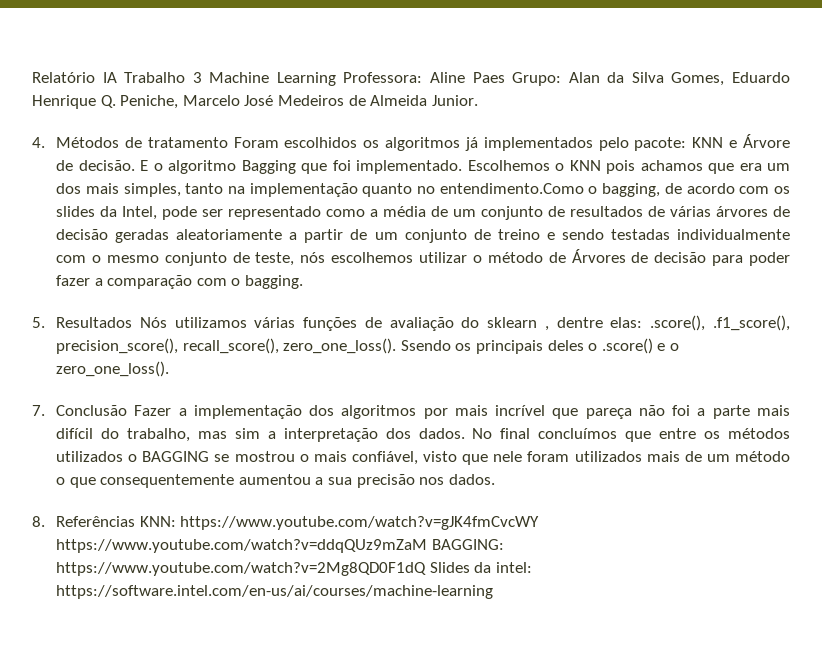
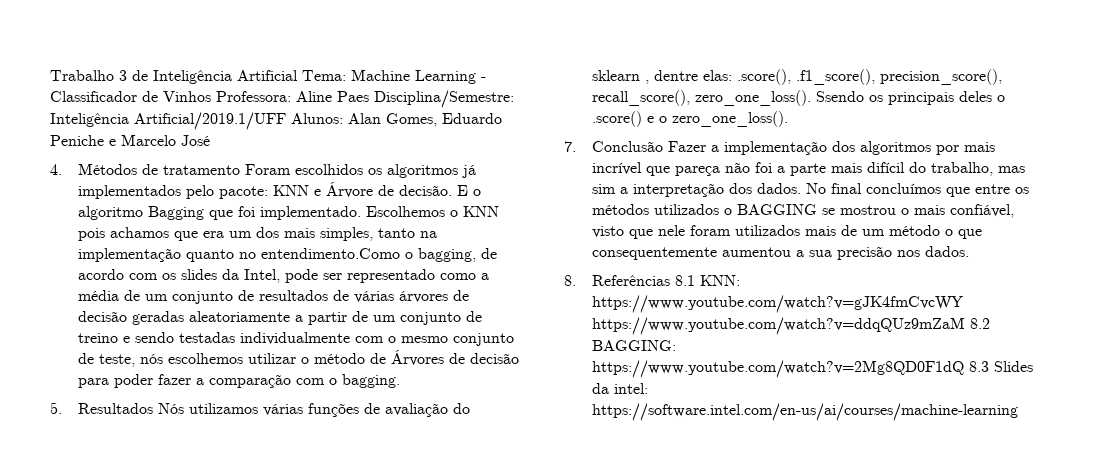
- Relatório IA Trabalho 3 Machine Learning Professora: Aline Paes Grupo: Alan da Silva Gomes, Eduardo Henrique Q. Peniche, Marcelo José Medeiros de Almeida Junior.
+ Trabalho 3 de Inteligência Artificial Tema: Machine Learning - Classificador de Vinhos Professora: Aline Paes Disciplina/Semestre: Inteligência Artificial/2019.1/UFF Alunos: Alan Gomes, Eduardo Peniche e Marcelo José
- 8. Referências KNN: https://www.youtube.com/watch?v=gJK4fmCvcWY https://www.youtube.com/watch?v=ddqQUz9mZaM BAGGING: https://www.youtube.com/watch?v=2Mg8QD0F1dQ Slides da intel: https://software.intel.com/en-us/ai/courses/machine-learning
+ 8. Referências 8.1 KNN: https://www.youtube.com/watch?v=gJK4fmCvcWY https://www.youtube.com/watch?v=ddqQUz9mZaM 8.2 BAGGING: https://www.youtube.com/watch?v=2Mg8QD0F1dQ 8.3 Slides da intel: https://software.intel.com/en-us/ai/courses/machine-learning

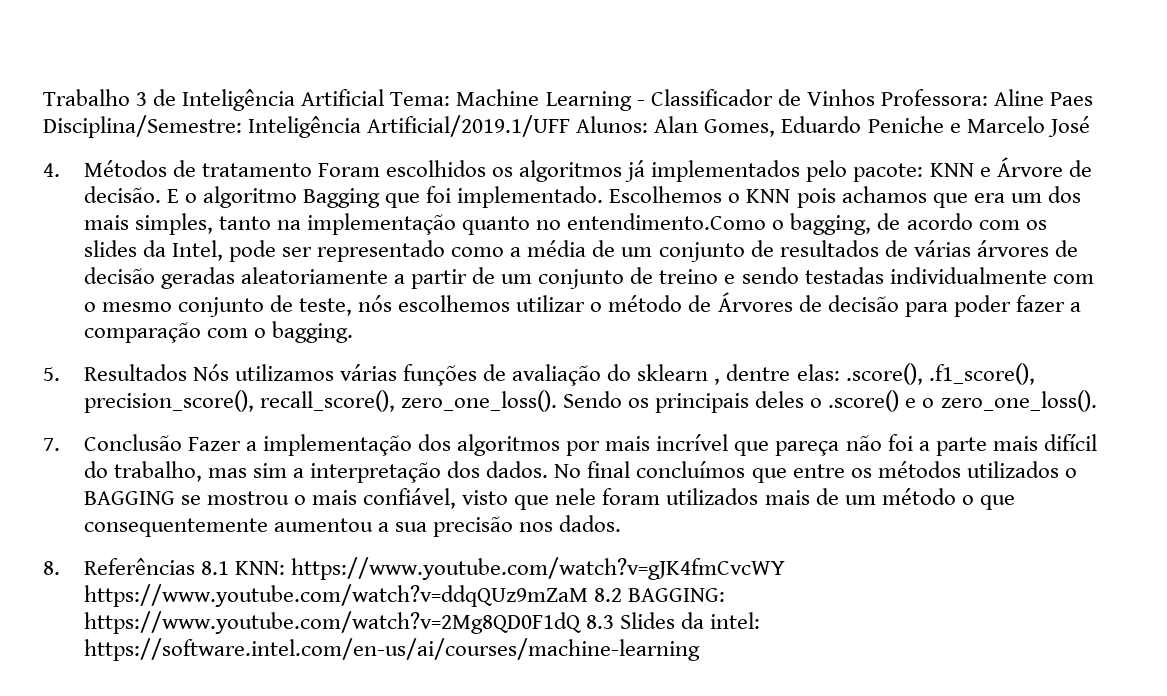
- Ssendo os principais deles o .score() e o zero_one_loss().
+ Sendo os principais deles o .score() e o zero_one_loss().

